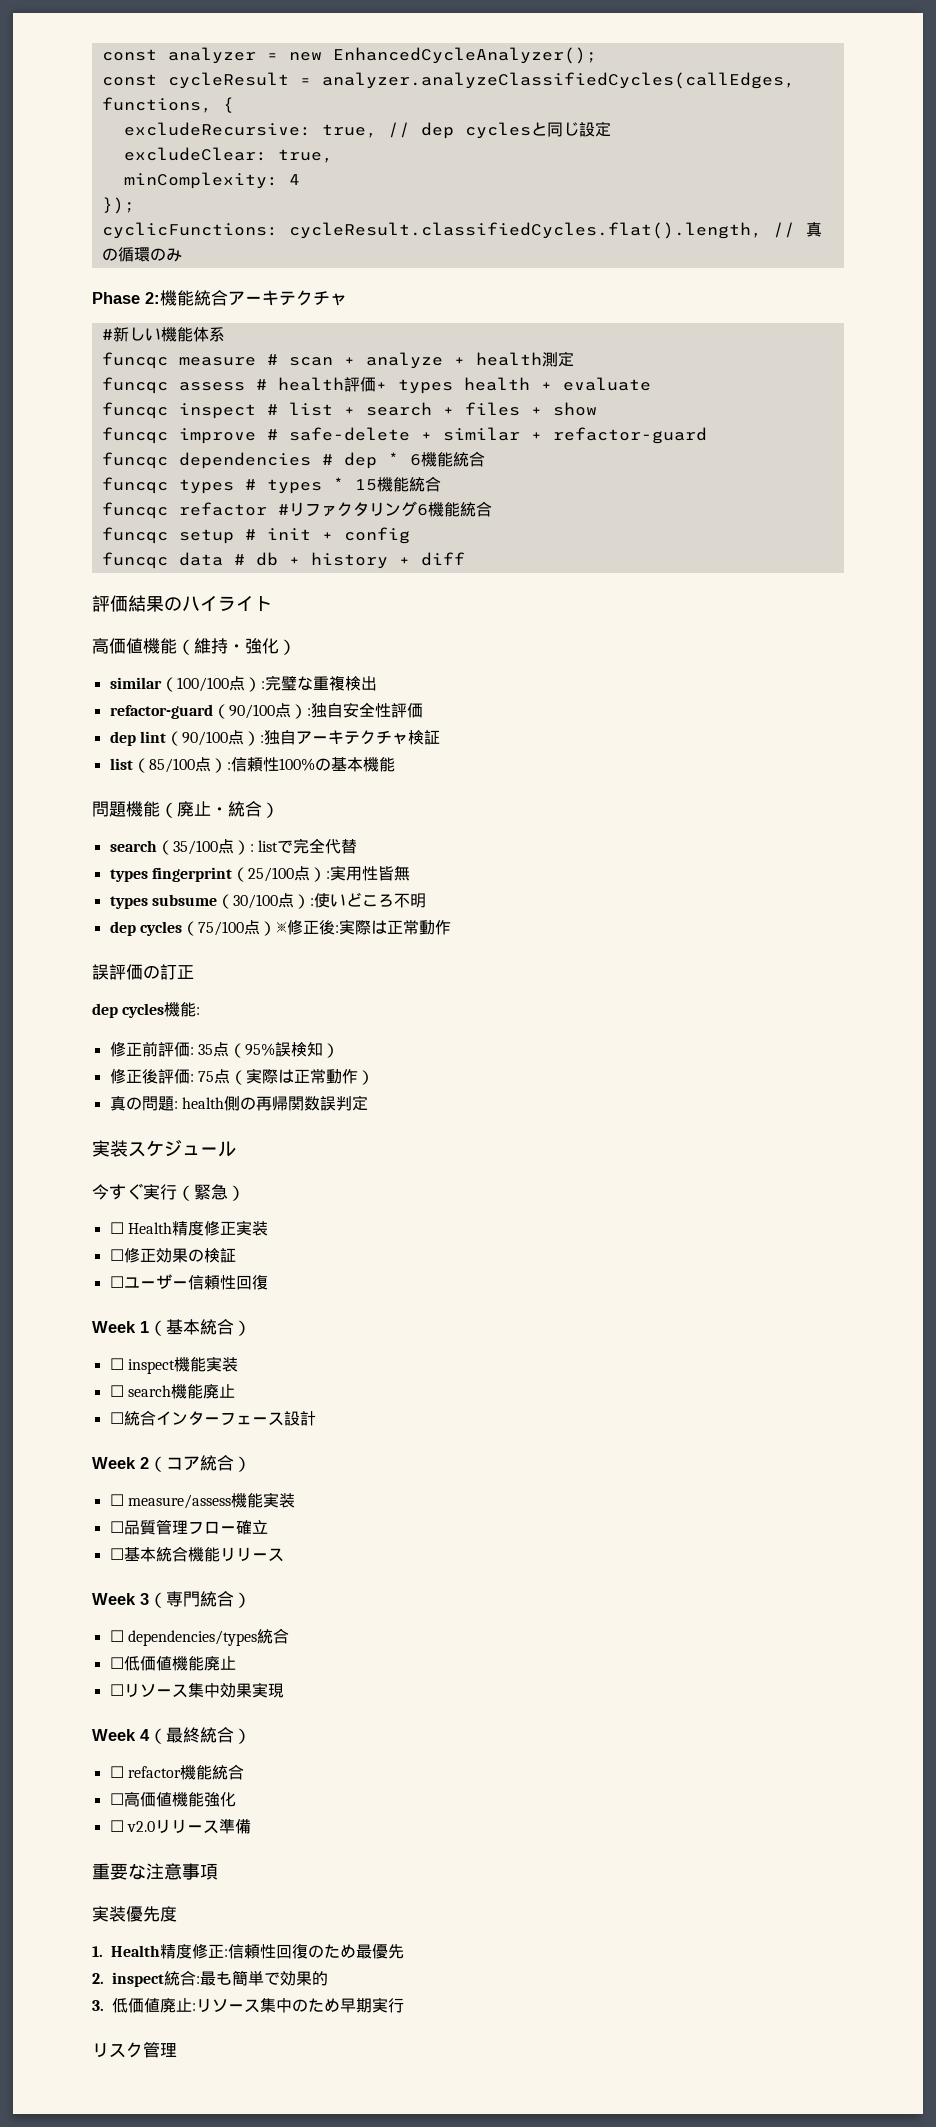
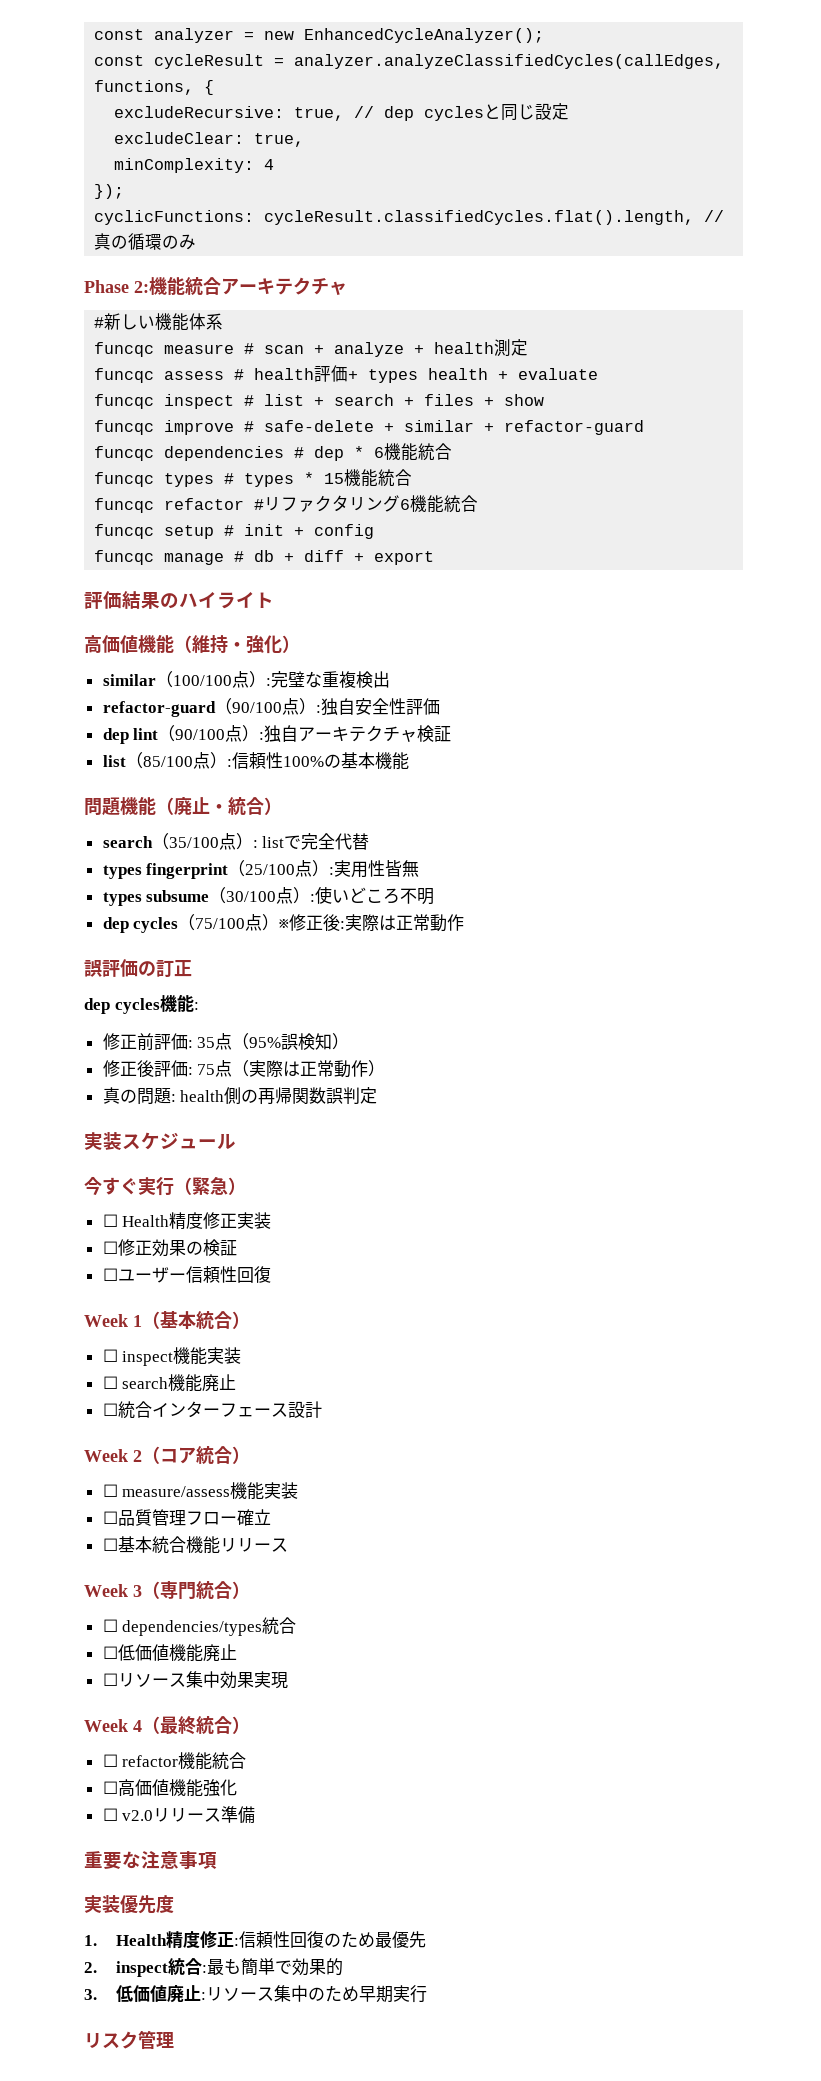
- funcqc data # db + history + diff
+ funcqc manage # db + diff + export

